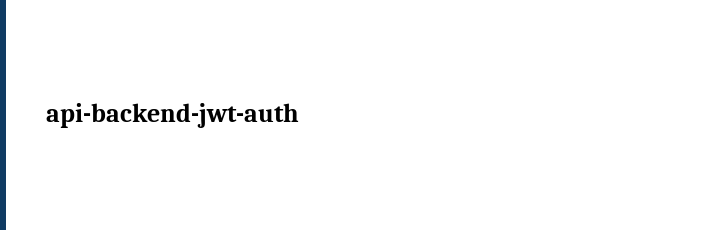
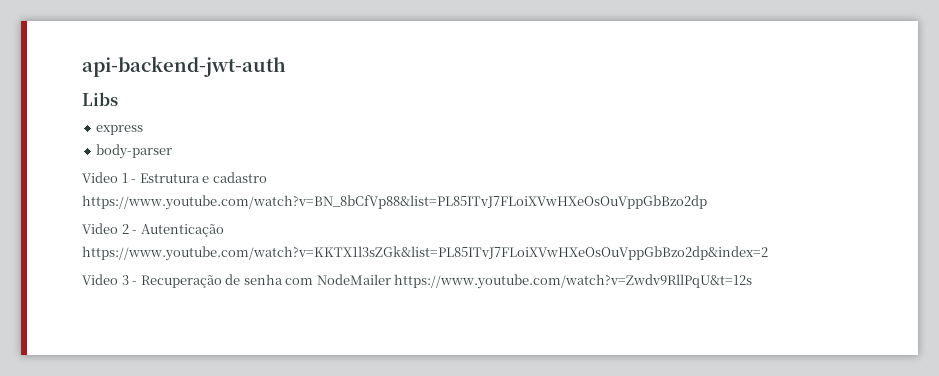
+ Libs
+ express
+ body-parser
+ Video 1 - Estrutura e cadastro https://www.youtube.com/watch?v=BN_8bCfVp88&list=PL85ITvJ7FLoiXVwHXeOsOuVppGbBzo2dp
+ Video 2 - Autenticação https://www.youtube.com/watch?v=KKTX1l3sZGk&list=PL85ITvJ7FLoiXVwHXeOsOuVppGbBzo2dp&index=2
+ Video 3 - Recuperação de senha com NodeMailer https://www.youtube.com/watch?v=Zwdv9RllPqU&t=12s

